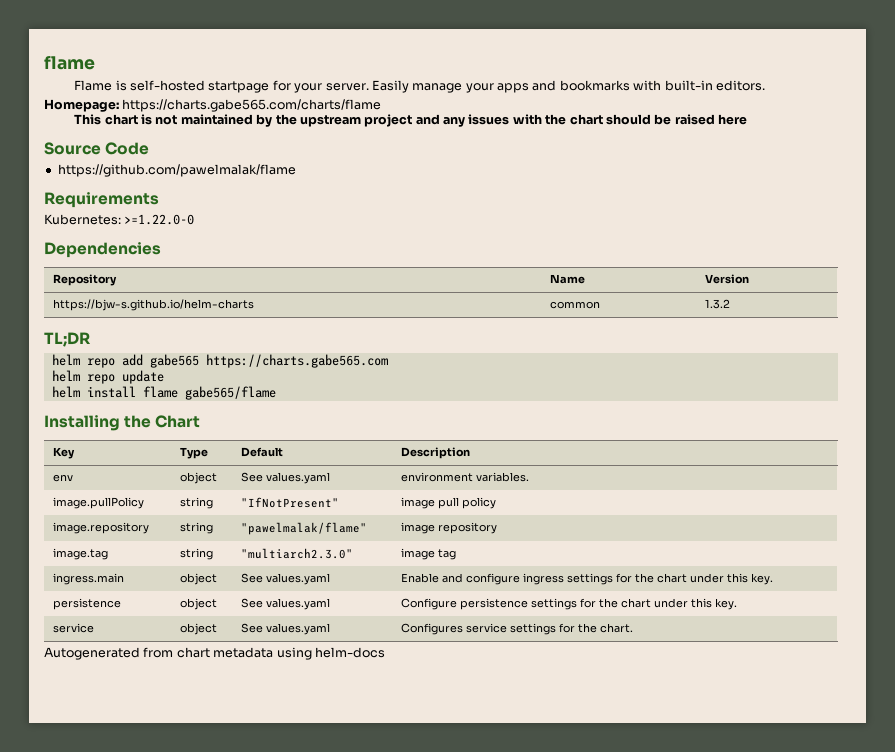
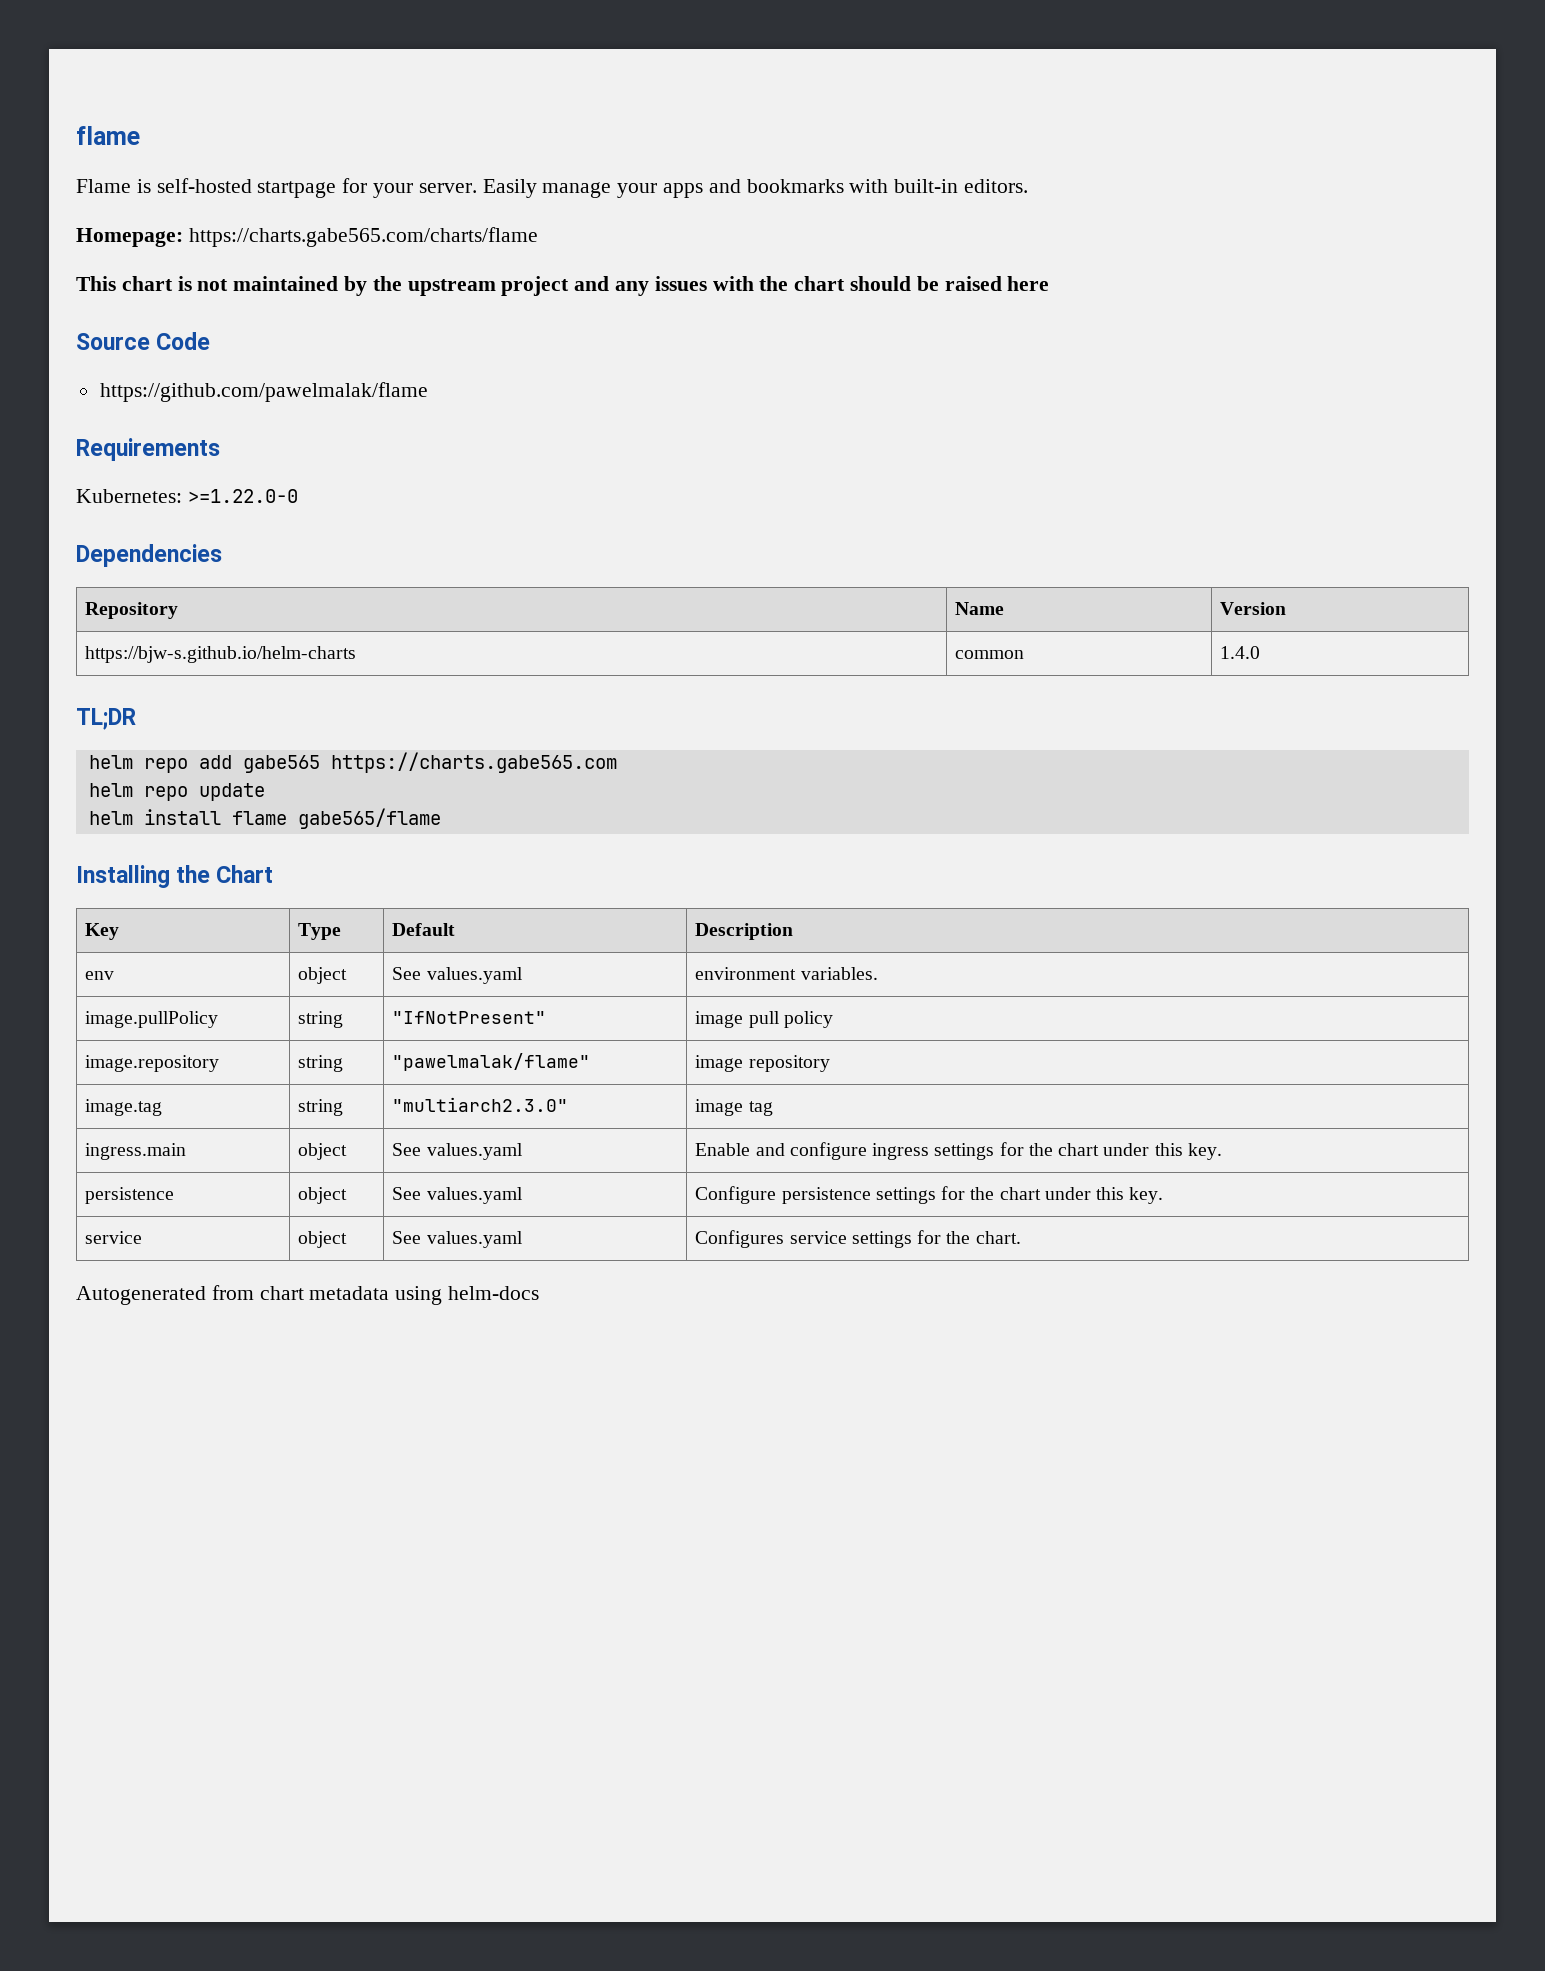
- https://bjw-s.github.io/helm-charts | common | 1.3.2
+ https://bjw-s.github.io/helm-charts | common | 1.4.0

